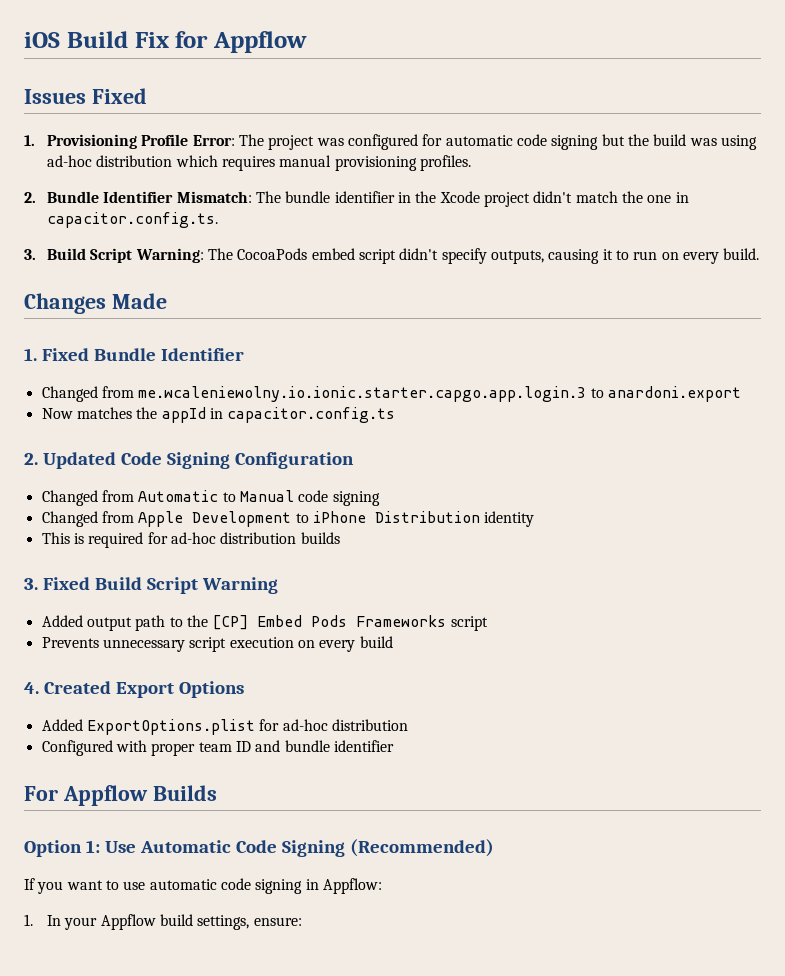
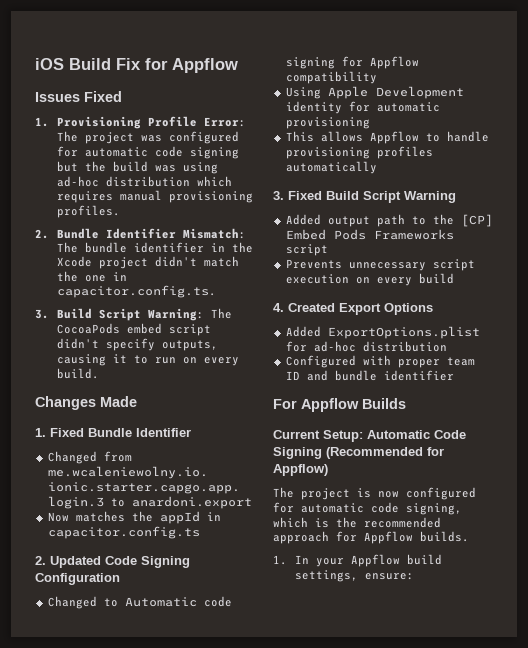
- Changed from Automatic to Manual code signing
- Changed from Apple Development to iPhone Distribution identity
- This is required for ad-hoc distribution builds
+ Changed to Automatic code signing for Appflow compatibility
+ Using Apple Development identity for automatic provisioning
+ This allows Appflow to handle provisioning profiles automatically
- Option 1: Use Automatic Code Signing (Recommended)
- If you want to use automatic code signing in Appflow:
+ Current Setup: Automatic Code Signing (Recommended for Appflow)
+ The project is now configured for automatic code signing, which is the recommended approach for Appflow builds.

